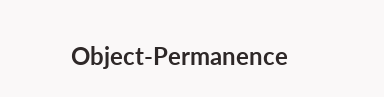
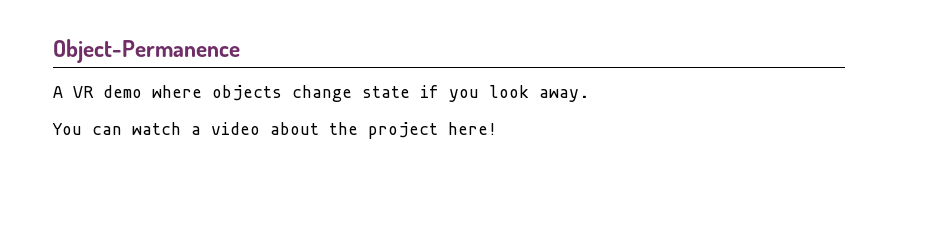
+ A VR demo where objects change state if you look away.
+ You can watch a video about the project here!

